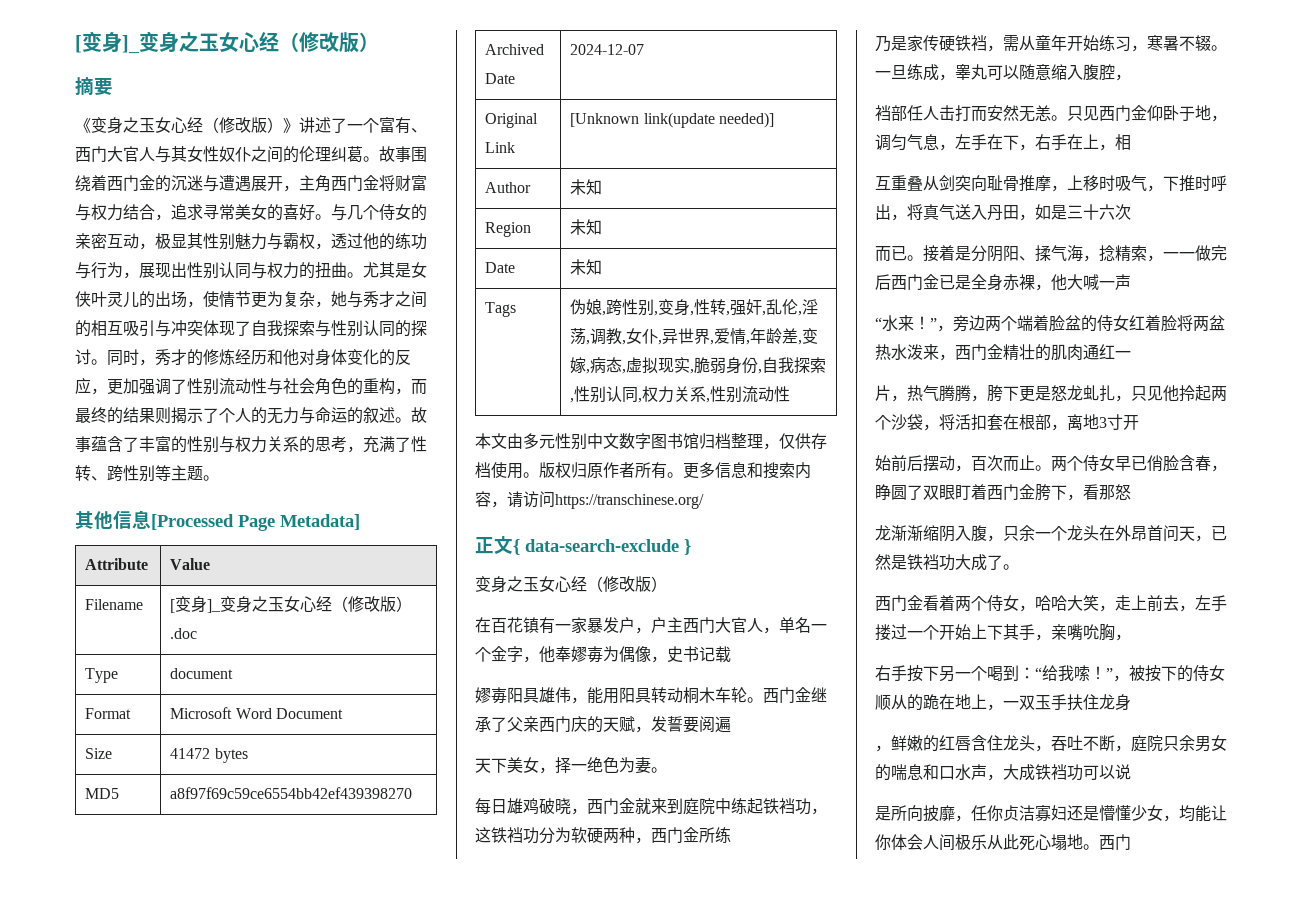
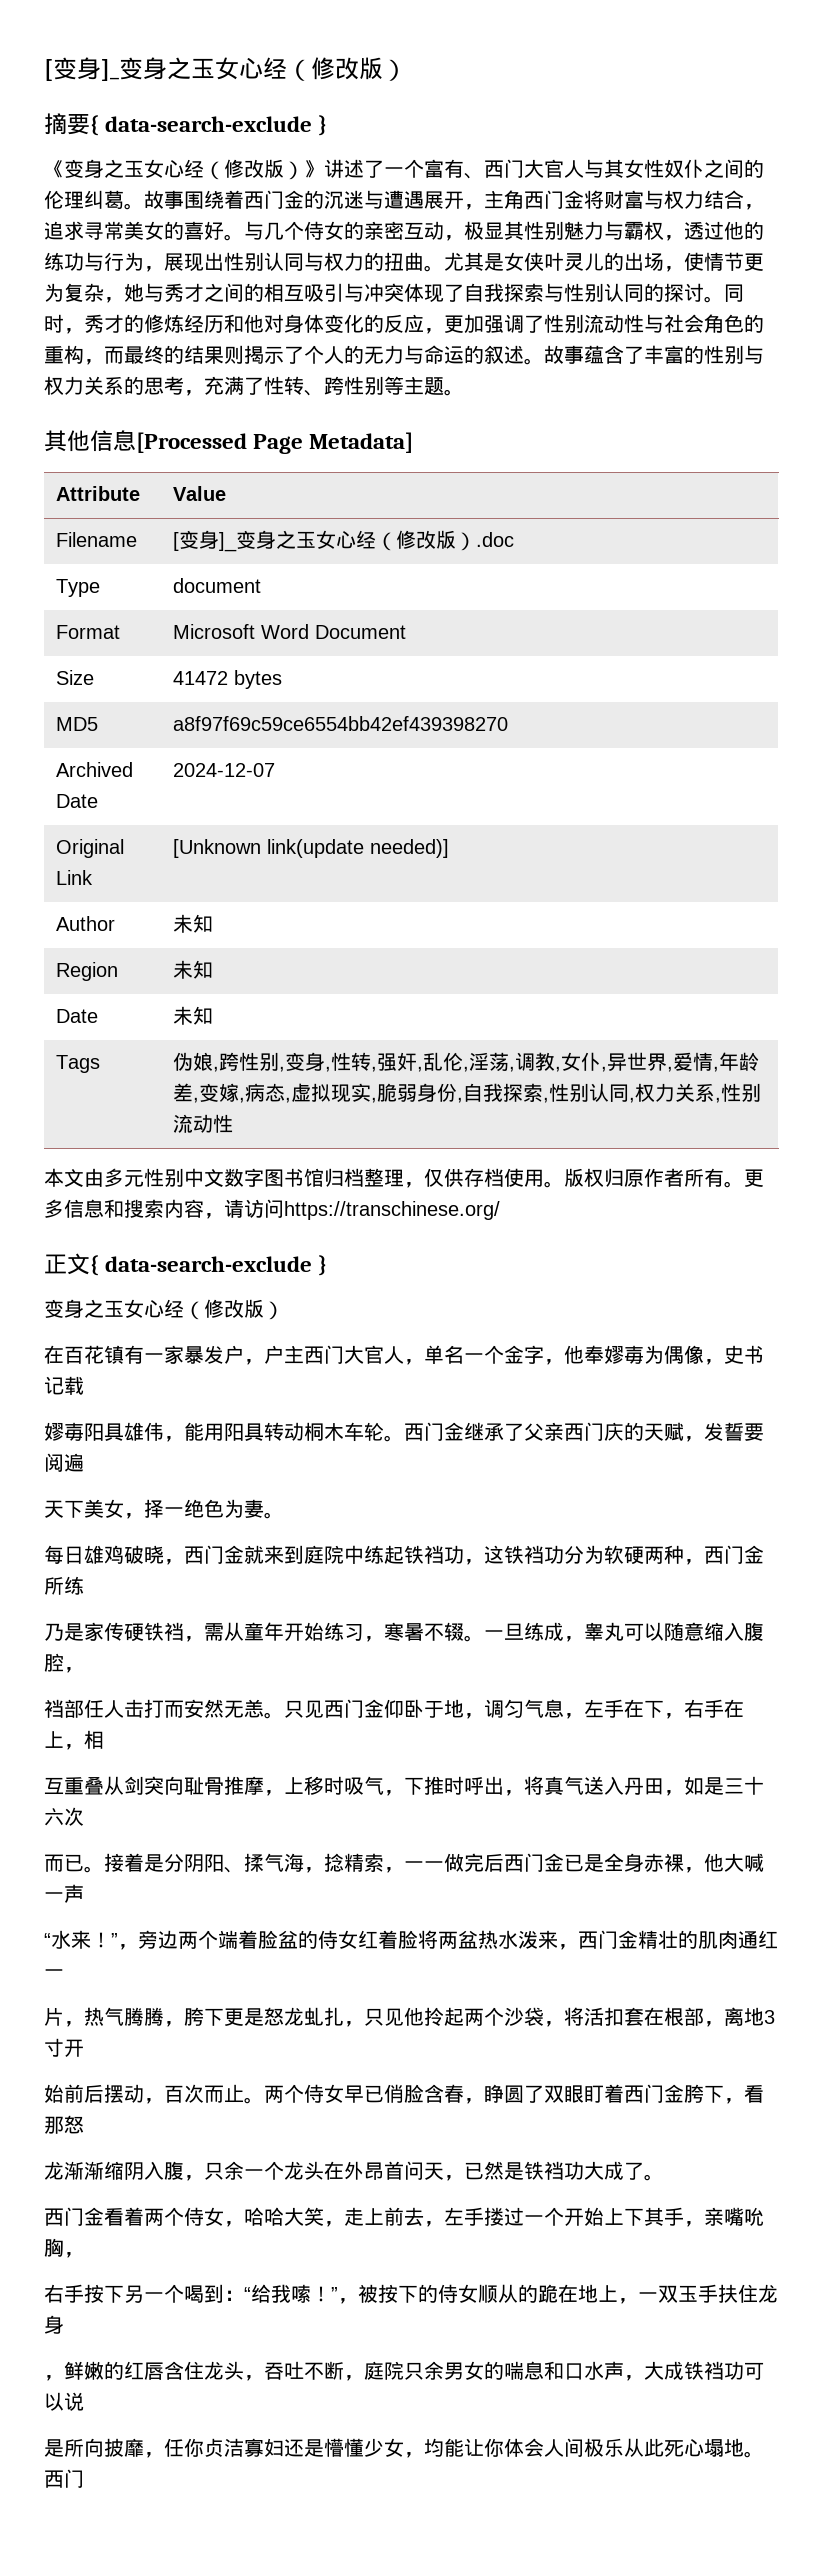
- 摘要
+ 摘要{ data-search-exclude }

